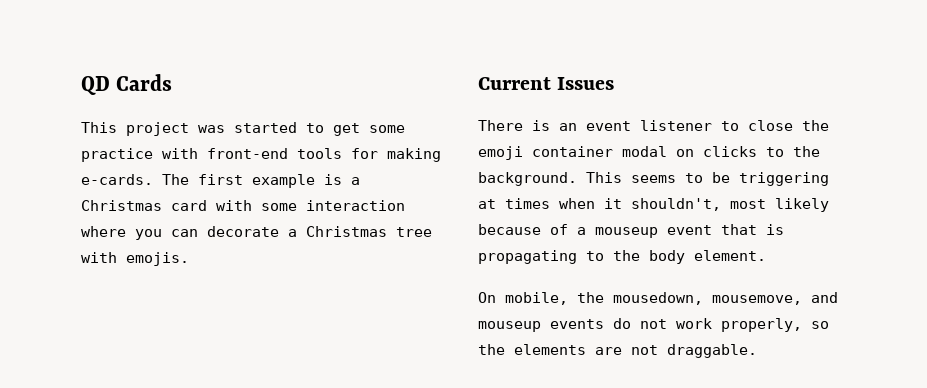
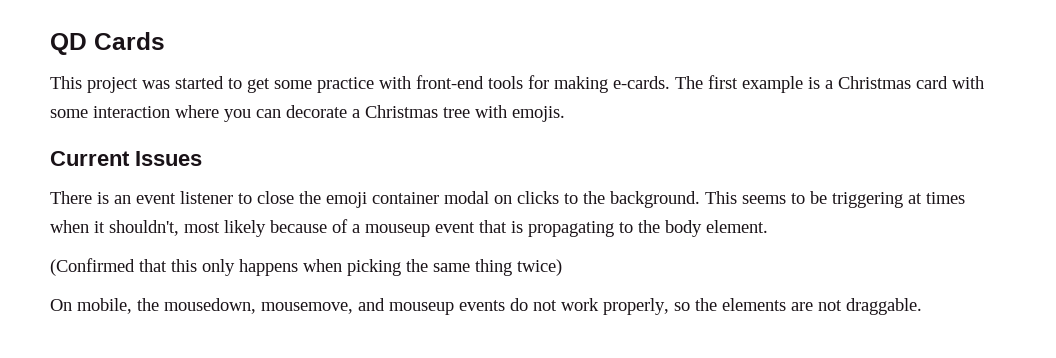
+ (Confirmed that this only happens when picking the same thing twice)

